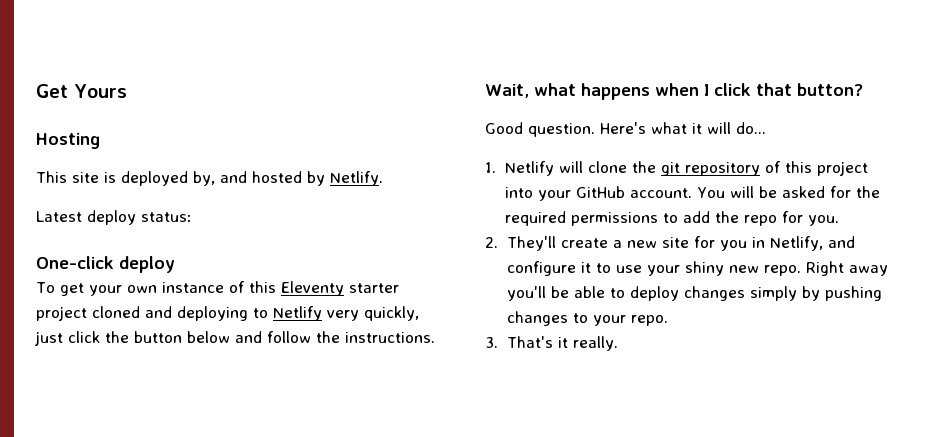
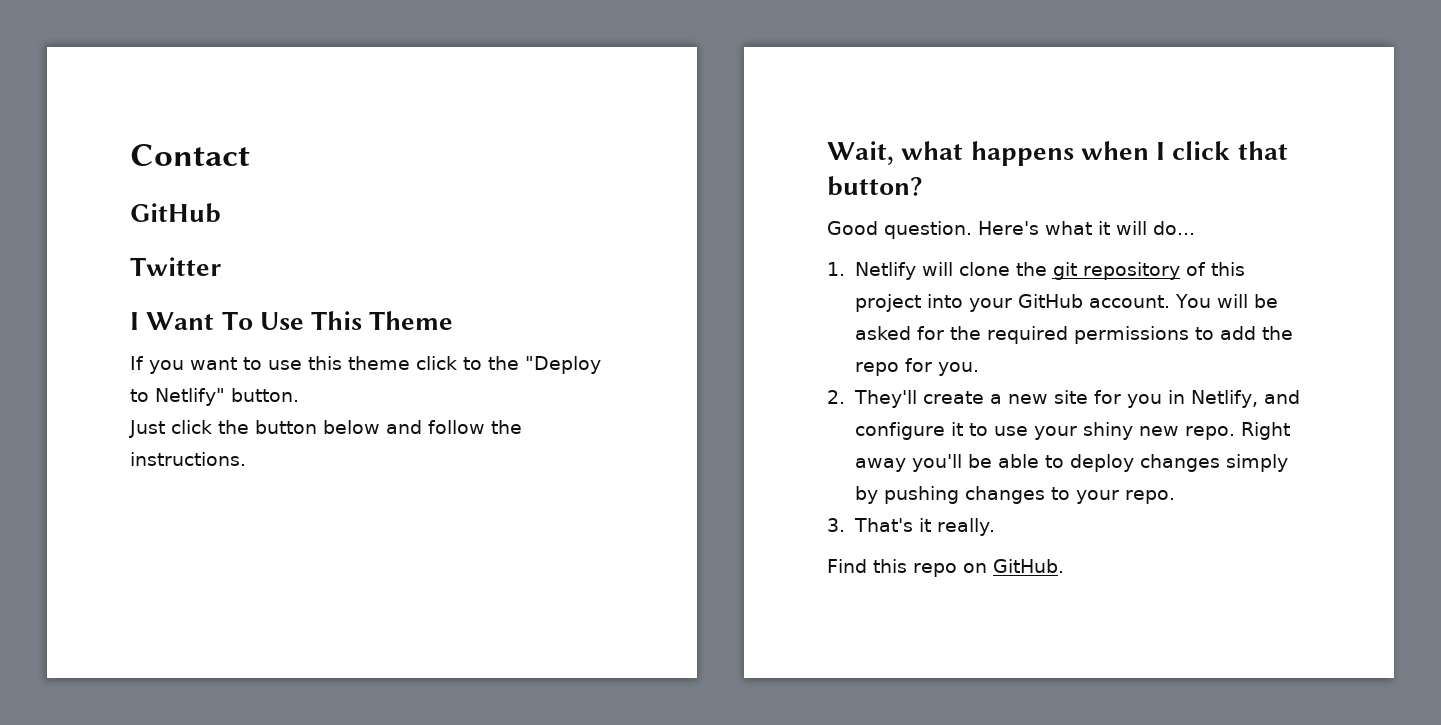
- Get Yours
- Hosting
- This site is deployed by, and hosted by Netlify.
- Latest deploy status:
- One-click deploy
- To get your own instance of this Eleventy starter project cloned and deploying to Netlify very quickly, just click the button below and follow the instructions.
+ Contact
+ GitHub
+ Twitter
+ I Want To Use This Theme
+ If you want to use this theme click to the "Deploy to Netlify" button.
+ Just click the button below and follow the instructions.
+ Find this repo on GitHub.

